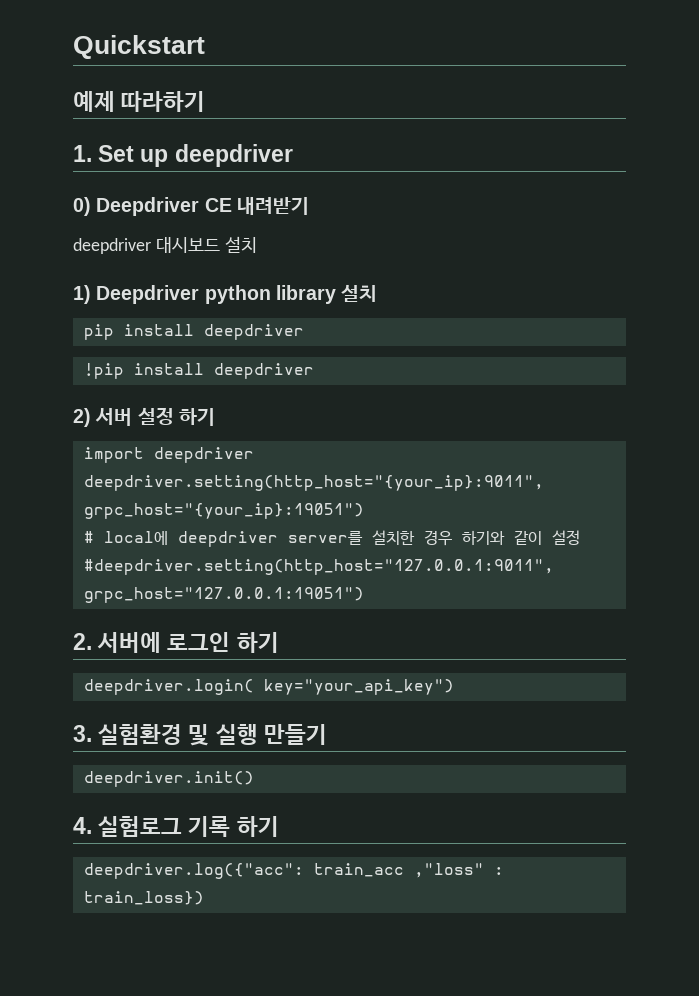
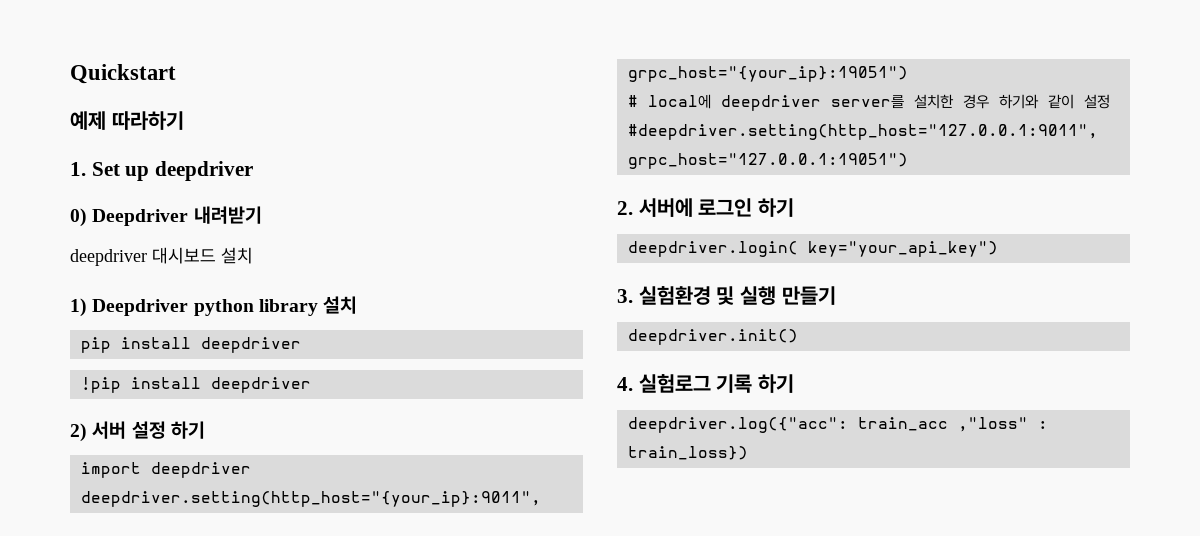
- 0) Deepdriver CE 내려받기
+ 0) Deepdriver 내려받기

